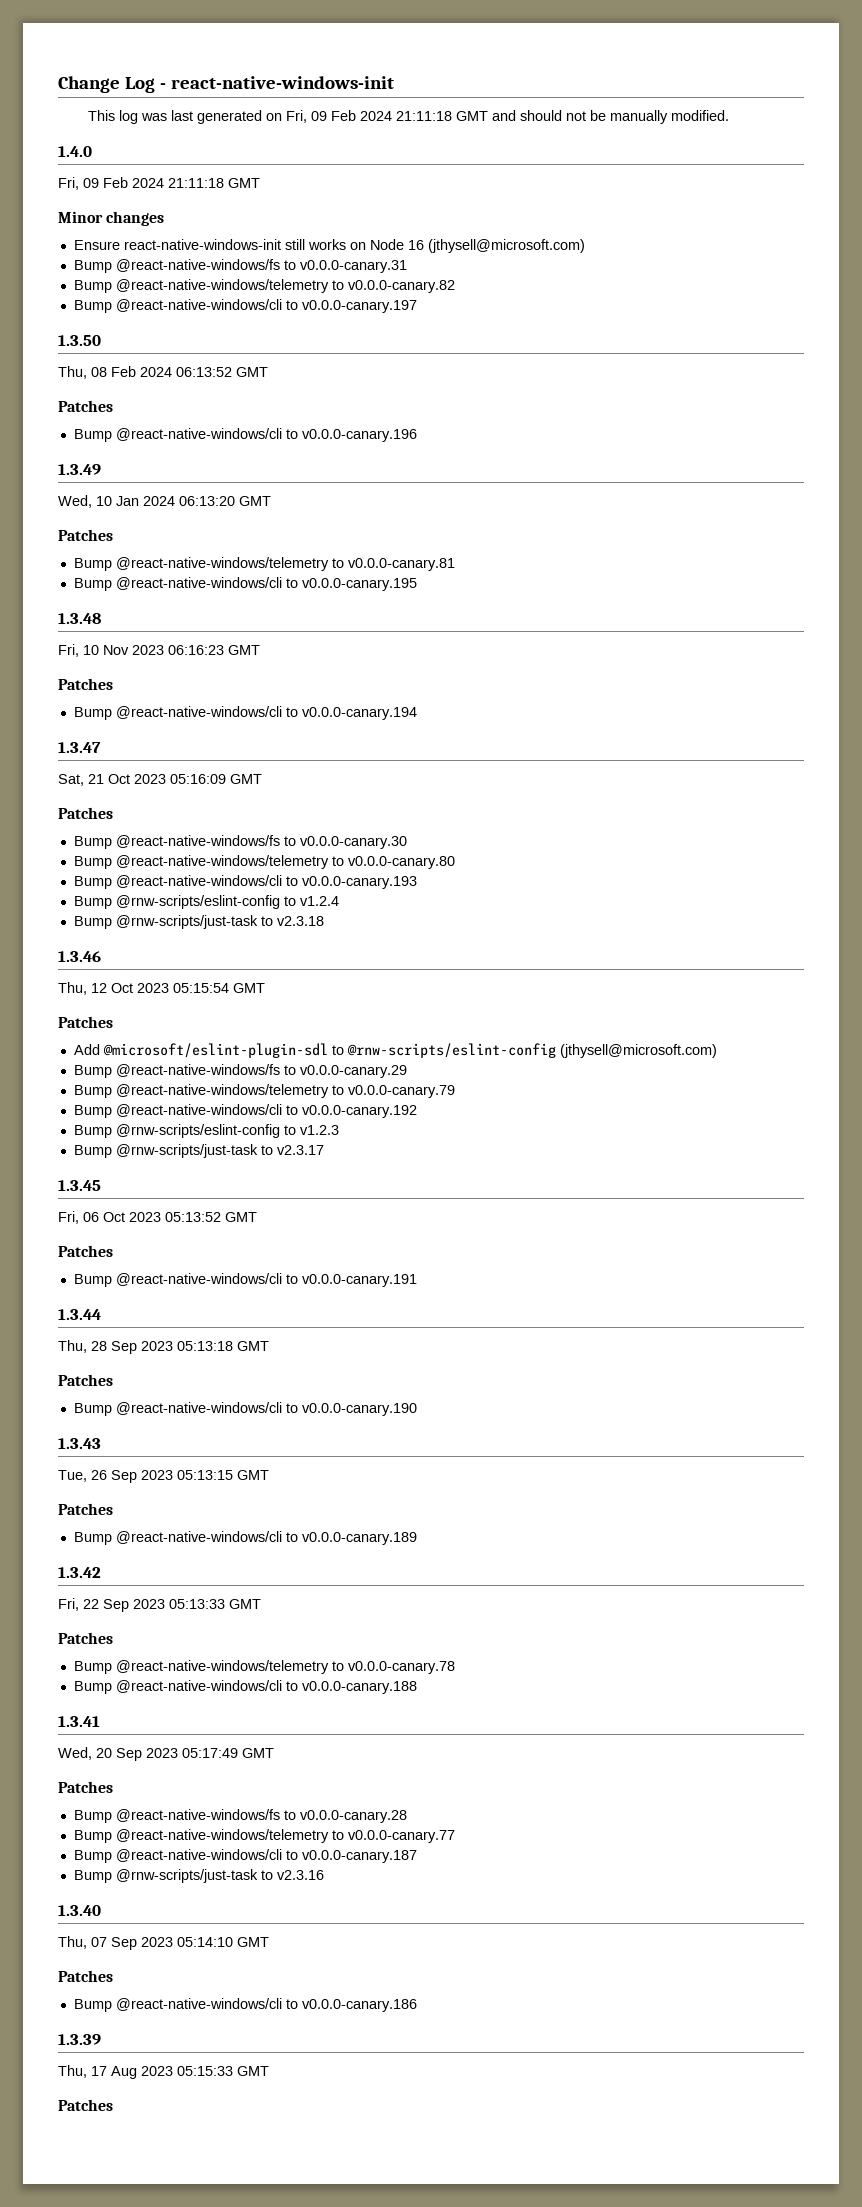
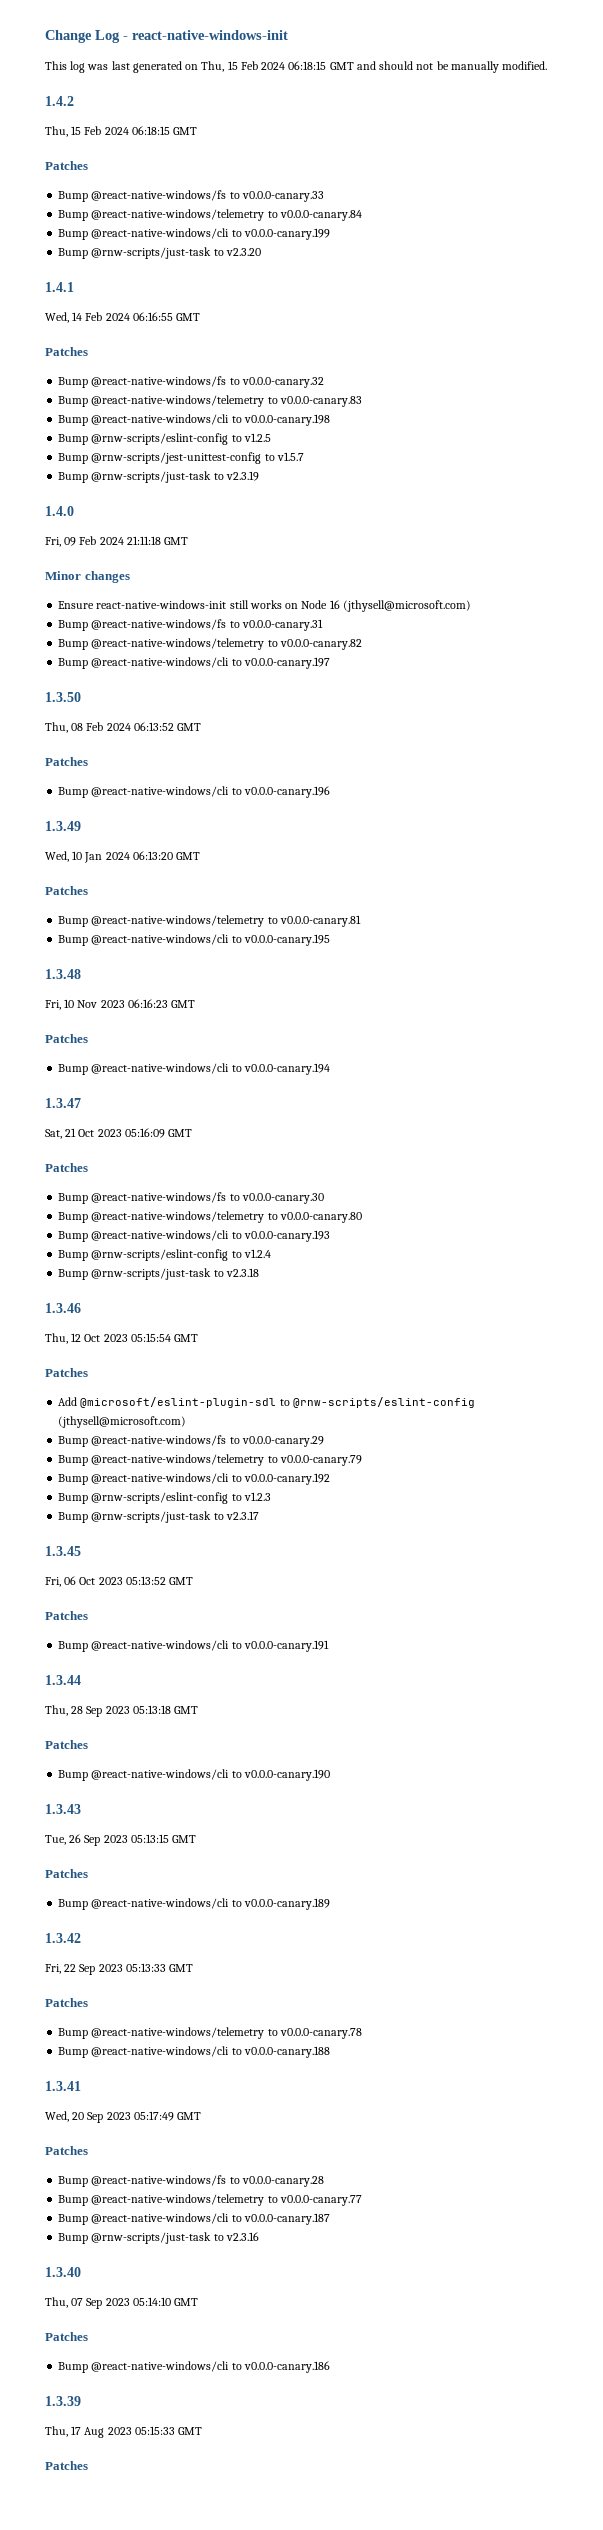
- This log was last generated on Fri, 09 Feb 2024 21:11:18 GMT and should not be manually modified.
+ This log was last generated on Thu, 15 Feb 2024 06:18:15 GMT and should not be manually modified.
+ 1.4.2
+ Thu, 15 Feb 2024 06:18:15 GMT
+ Patches
+ Bump @react-native-windows/fs to v0.0.0-canary.33
+ Bump @react-native-windows/telemetry to v0.0.0-canary.84
+ Bump @react-native-windows/cli to v0.0.0-canary.199
+ Bump @rnw-scripts/just-task to v2.3.20
+ 1.4.1
+ Wed, 14 Feb 2024 06:16:55 GMT
+ Patches
+ Bump @react-native-windows/fs to v0.0.0-canary.32
+ Bump @react-native-windows/telemetry to v0.0.0-canary.83
+ Bump @react-native-windows/cli to v0.0.0-canary.198
+ Bump @rnw-scripts/eslint-config to v1.2.5
+ Bump @rnw-scripts/jest-unittest-config to v1.5.7
+ Bump @rnw-scripts/just-task to v2.3.19

